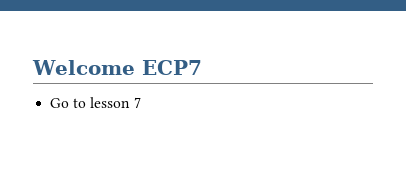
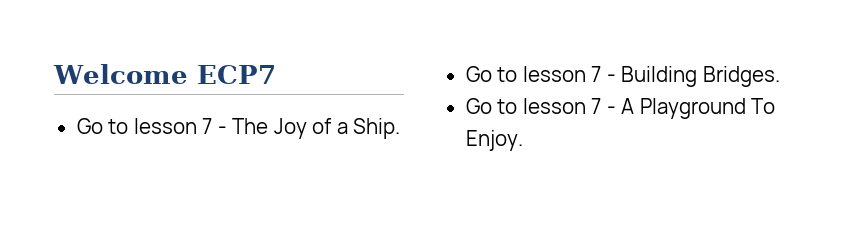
- Go to lesson 7
+ Go to lesson 7 - The Joy of a Ship.
+ Go to lesson 7 - Building Bridges.
+ Go to lesson 7 - A Playground To Enjoy.

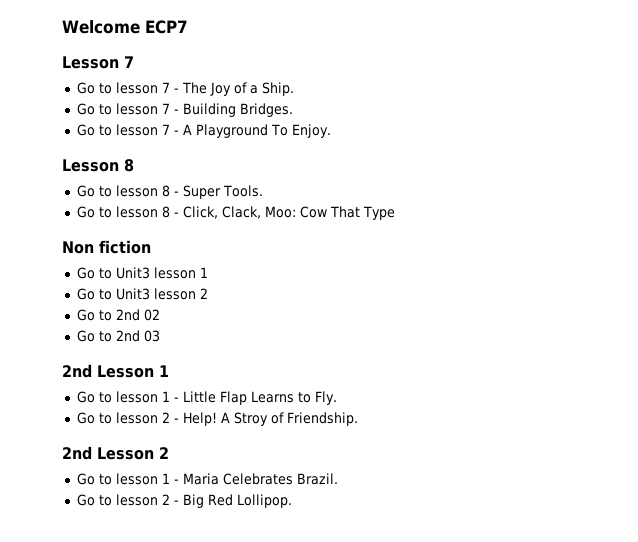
+ Lesson 7
+ Lesson 8
+ Go to lesson 8 - Super Tools.
+ Go to lesson 8 - Click, Clack, Moo: Cow That Type
+ Non fiction
+ Go to Unit3 lesson 1
+ Go to Unit3 lesson 2
+ Go to 2nd 02
+ Go to 2nd 03
+ 2nd Lesson 1
+ Go to lesson 1 - Little Flap Learns to Fly.
+ Go to lesson 2 - Help! A Stroy of Friendship.
+ 2nd Lesson 2
+ Go to lesson 1 - Maria Celebrates Brazil.
+ Go to lesson 2 - Big Red Lollipop.

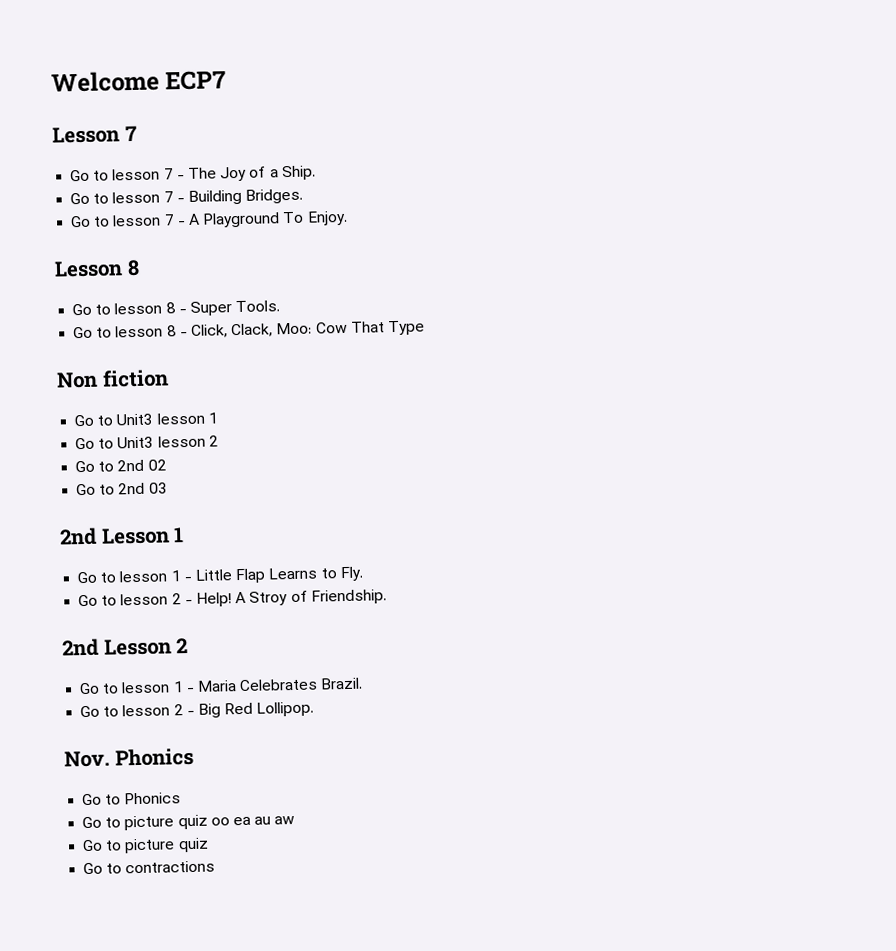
+ Nov. Phonics
+ Go to Phonics
+ Go to picture quiz oo ea au aw
+ Go to picture quiz
+ Go to contractions

